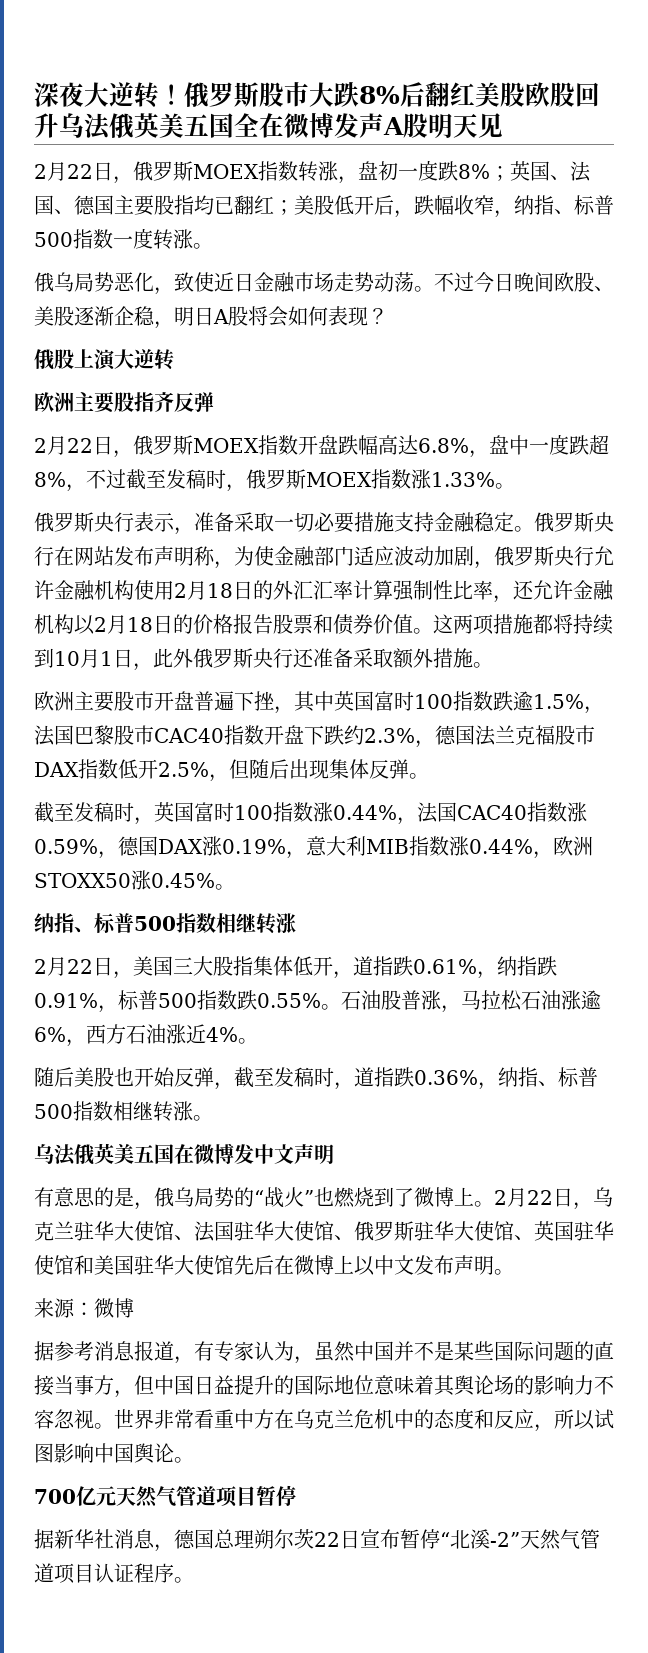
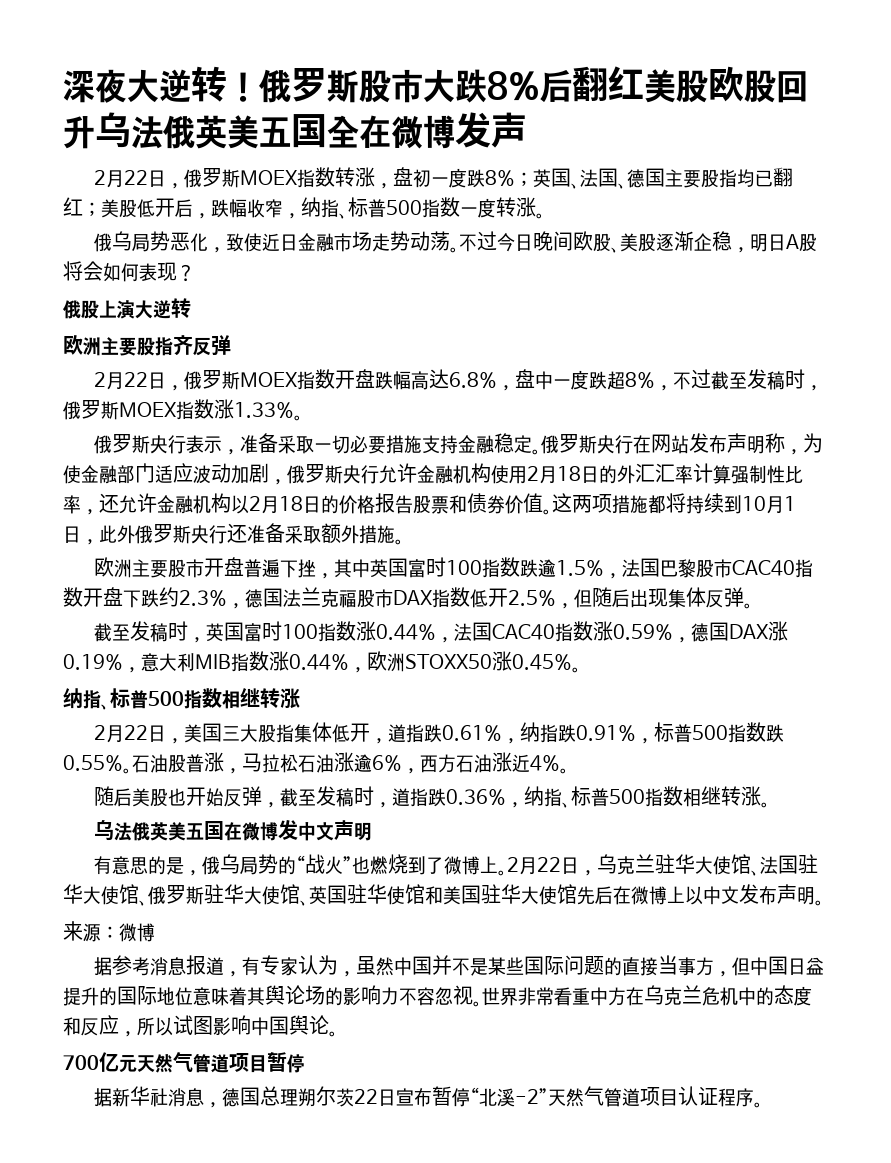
- 俄罗斯股市大跌8%后翻红美股欧股回升乌法俄英美五国全在微博发声A股明天见
+ 俄罗斯股市大跌8%后翻红美股欧股回升乌法俄英美五国全在微博发声

